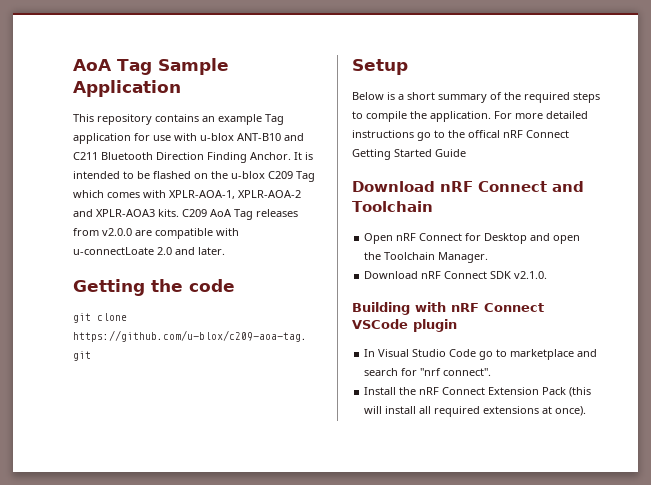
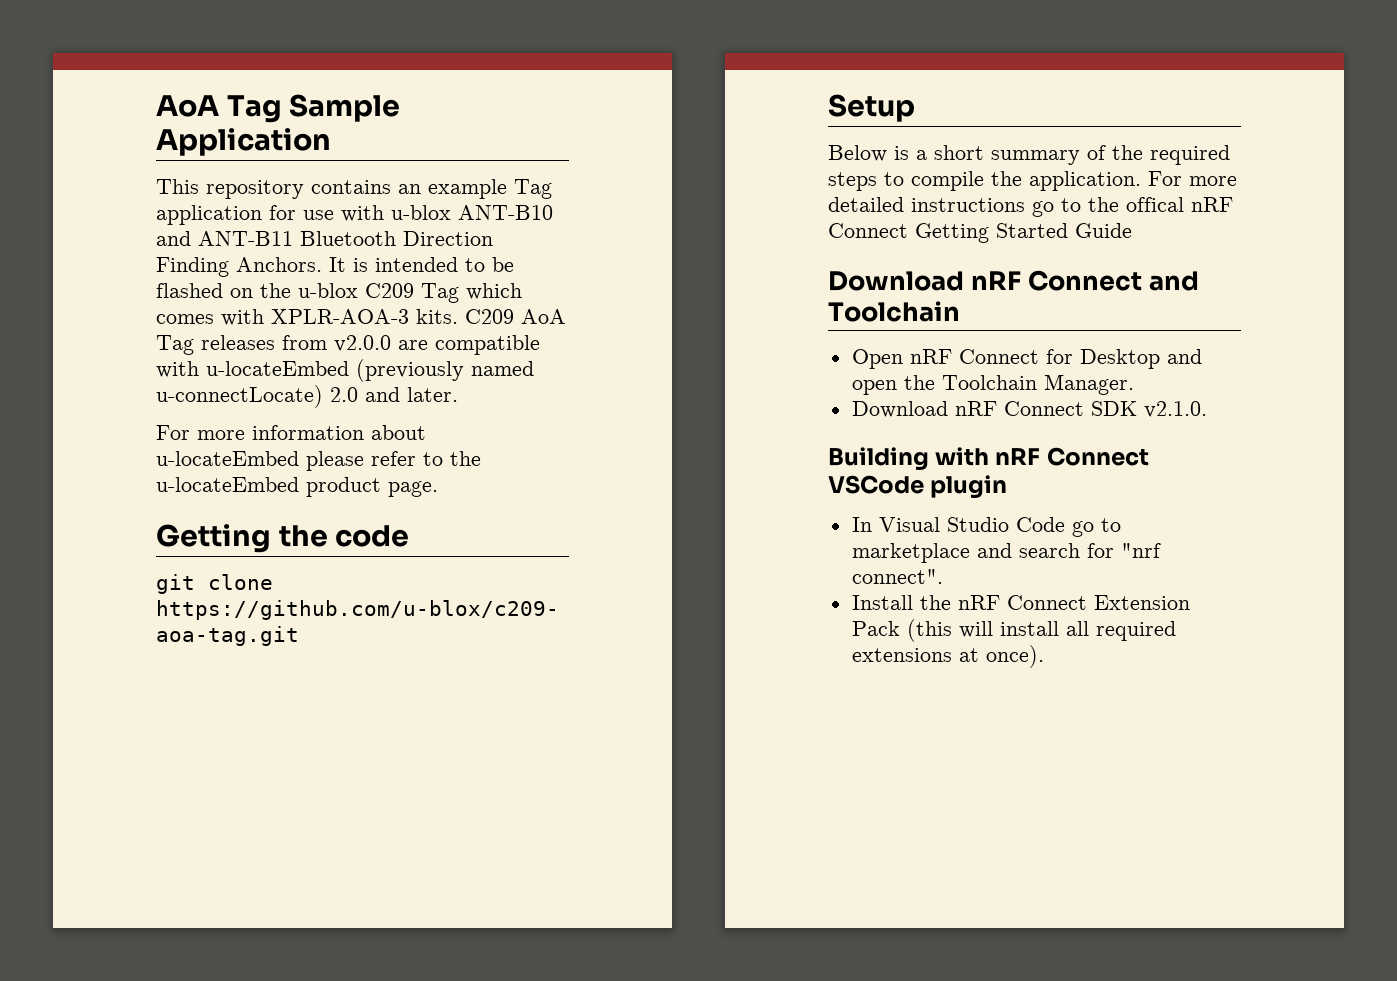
- This repository contains an example Tag application for use with u-blox ANT-B10 and C211 Bluetooth Direction Finding Anchor.
+ This repository contains an example Tag application for use with u-blox ANT-B10 and ANT-B11 Bluetooth Direction Finding Anchors.
- It is intended to be flashed on the u-blox C209 Tag which comes with XPLR-AOA-1, XPLR-AOA-2 and XPLR-AOA3 kits.
+ It is intended to be flashed on the u-blox C209 Tag which comes with XPLR-AOA-3 kits.
- C209 AoA Tag releases from v2.0.0 are compatible with u-connectLoate 2.0 and later.
+ C209 AoA Tag releases from v2.0.0 are compatible with u-locateEmbed (previously named u-connectLocate) 2.0 and later.
+ For more information about u-locateEmbed please refer to the u-locateEmbed product page.

